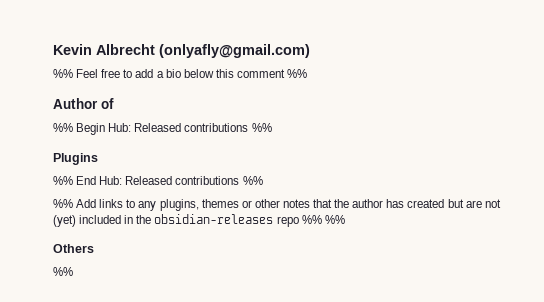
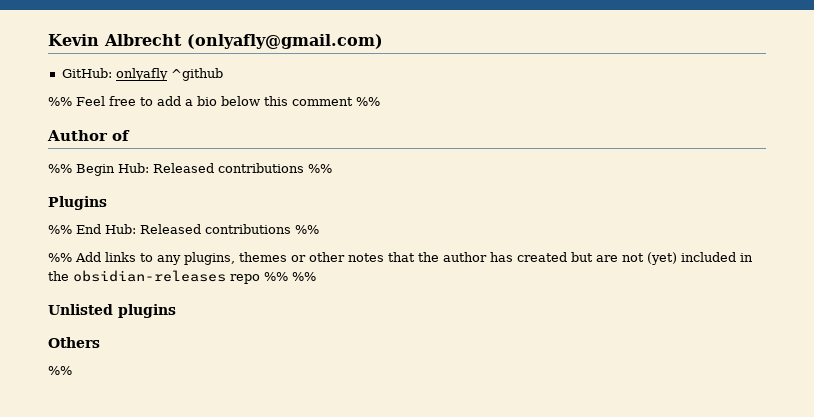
+ GitHub: onlyafly ^github
+ Unlisted plugins

